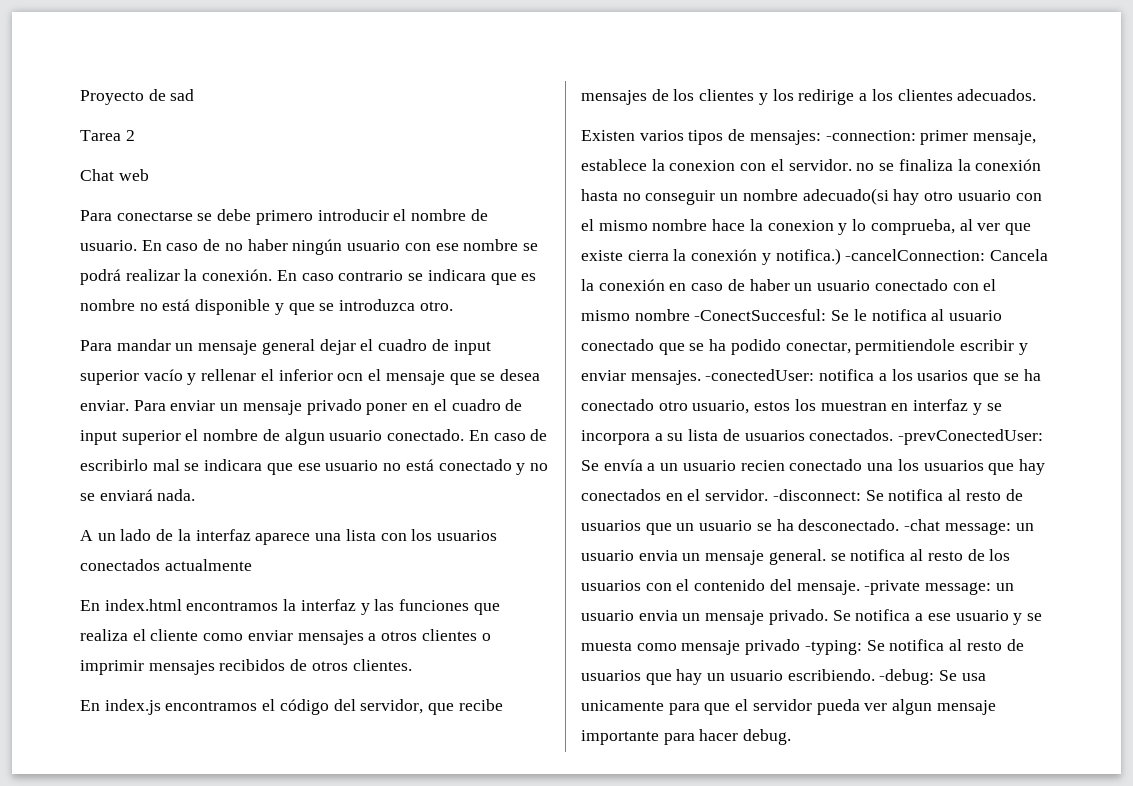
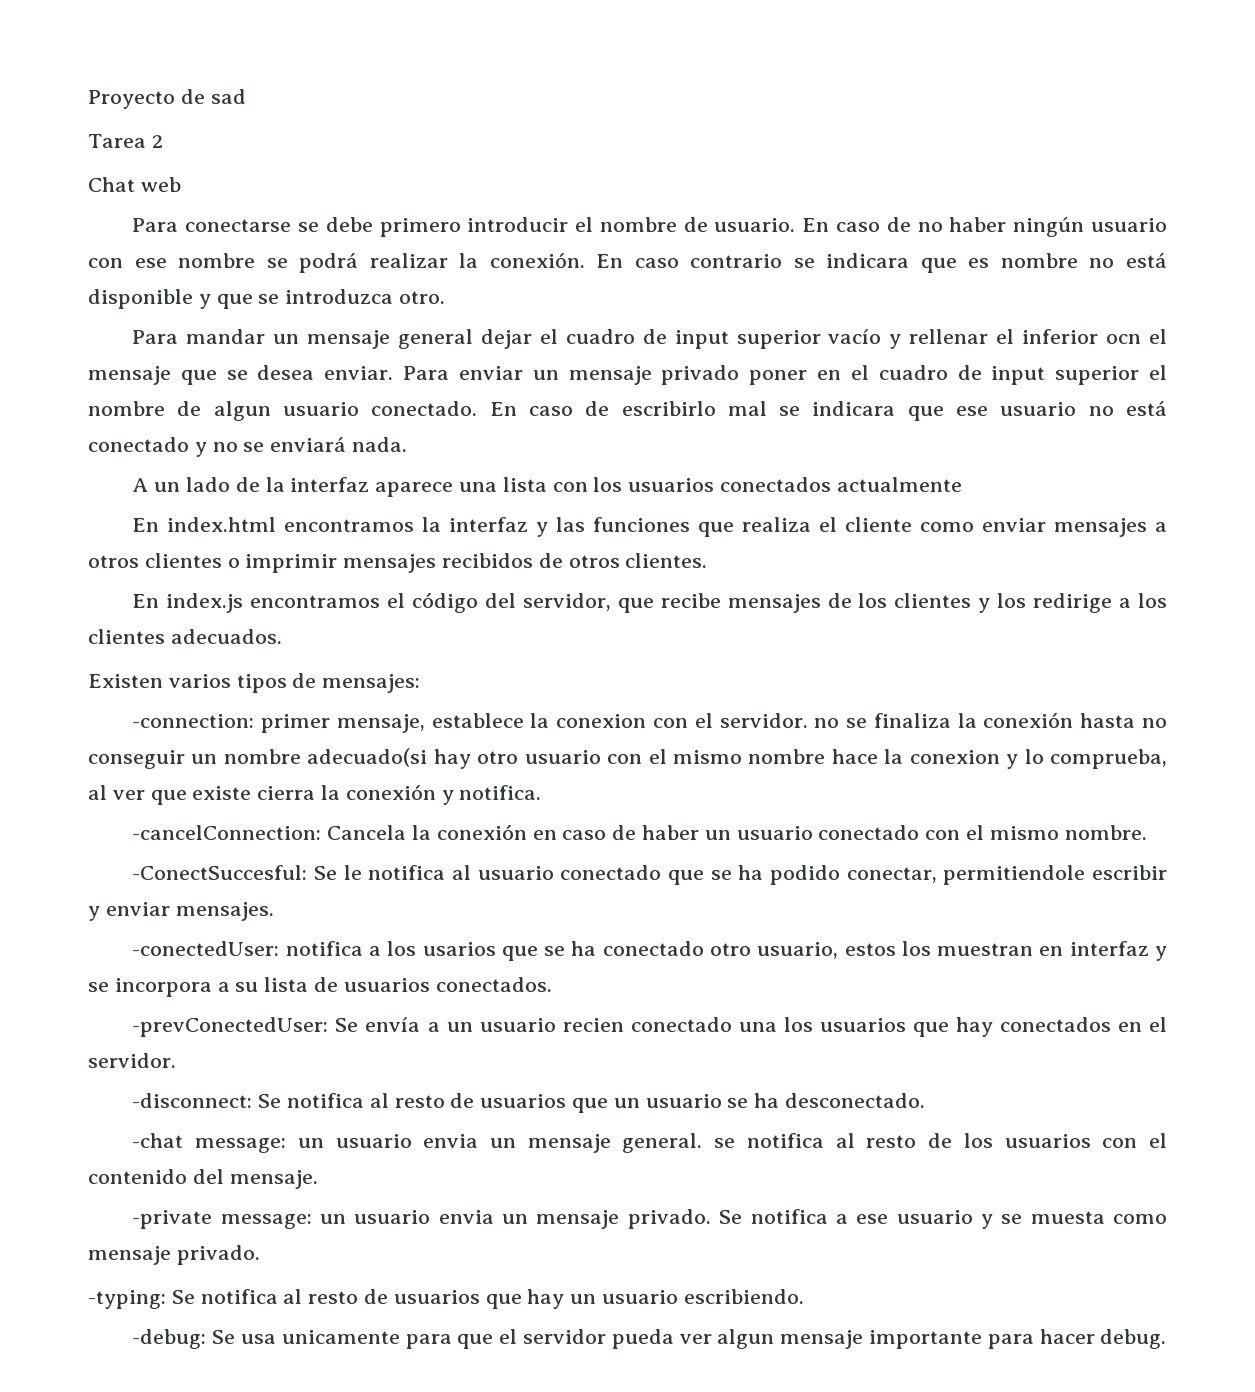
- Existen varios tipos de mensajes: -connection:
+ Existen varios tipos de mensajes:
+ -connection:
- primer mensaje, establece la conexion con el servidor. no se finaliza la conexión hasta no conseguir un nombre adecuado(si hay otro usuario con el mismo nombre hace la conexion y lo comprueba, al ver que existe cierra la conexión y notifica.) -cancelConnection:
+ primer mensaje, establece la conexion con el servidor. no se finaliza la conexión hasta no conseguir un nombre adecuado(si hay otro usuario con el mismo nombre hace la conexion y lo comprueba, al ver que existe cierra la conexión y notifica.
+ -cancelConnection:
- Cancela la conexión en caso de haber un usuario conectado con el mismo nombre -ConectSuccesful:
+ Cancela la conexión en caso de haber un usuario conectado con el mismo nombre.
+ -ConectSuccesful:
- Se le notifica al usuario conectado que se ha podido conectar, permitiendole escribir y enviar mensajes. -conectedUser:
+ Se le notifica al usuario conectado que se ha podido conectar, permitiendole escribir y enviar mensajes.
+ -conectedUser:
- notifica a los usarios que se ha conectado otro usuario, estos los muestran en interfaz y se incorpora a su lista de usuarios conectados. -prevConectedUser:
+ notifica a los usarios que se ha conectado otro usuario, estos los muestran en interfaz y se incorpora a su lista de usuarios conectados.
+ -prevConectedUser:
- Se envía a un usuario recien conectado una los usuarios que hay conectados en el servidor. -disconnect:
+ Se envía a un usuario recien conectado una los usuarios que hay conectados en el servidor.
+ -disconnect:
- Se notifica al resto de usuarios que un usuario se ha desconectado. -chat message:
+ Se notifica al resto de usuarios que un usuario se ha desconectado.
+ -chat message:
- un usuario envia un mensaje general. se notifica al resto de los usuarios con el contenido del mensaje. -private message:
+ un usuario envia un mensaje general. se notifica al resto de los usuarios con el contenido del mensaje.
+ -private message:
- Se notifica a ese usuario y se muesta como mensaje privado -typing: Se notifica al resto de usuarios que hay un usuario escribiendo. -debug: Se usa unicamente para que el servidor pueda ver algun mensaje importante para hacer debug.
+ Se notifica a ese usuario y se muesta como mensaje privado.
+ -typing: Se notifica al resto de usuarios que hay un usuario escribiendo.
+ -debug: Se usa unicamente para que el servidor pueda ver algun mensaje importante para hacer debug.

